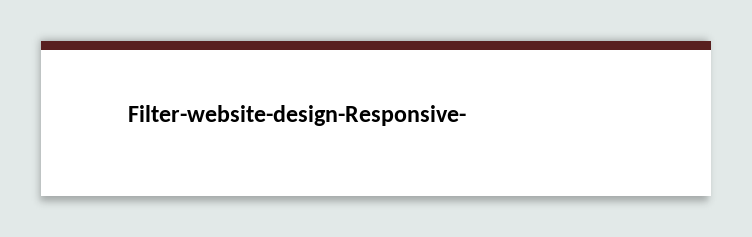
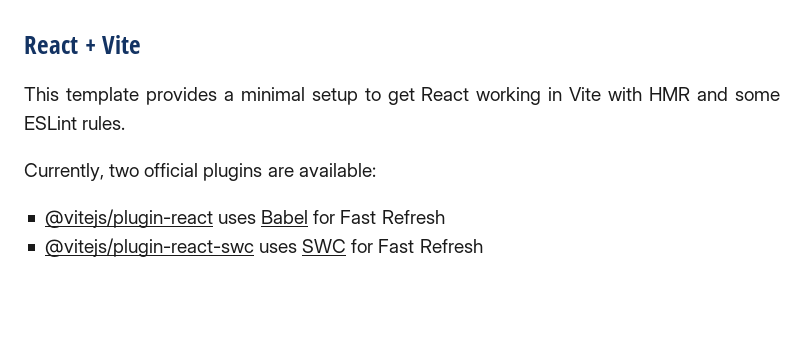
- Filter-website-design-Responsive-
+ React + Vite
+ This template provides a minimal setup to get React working in Vite with HMR and some ESLint rules.
+ Currently, two official plugins are available:
+ @vitejs/plugin-react uses Babel for Fast Refresh
+ @vitejs/plugin-react-swc uses SWC for Fast Refresh

